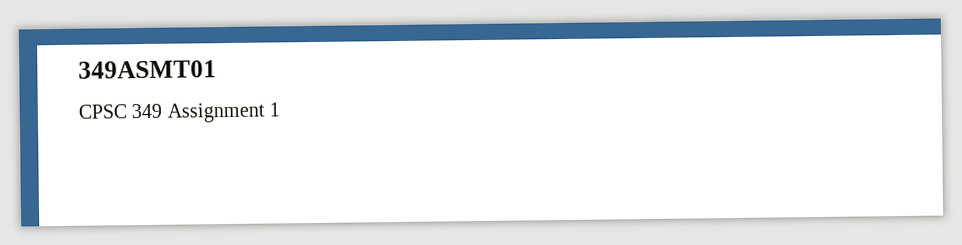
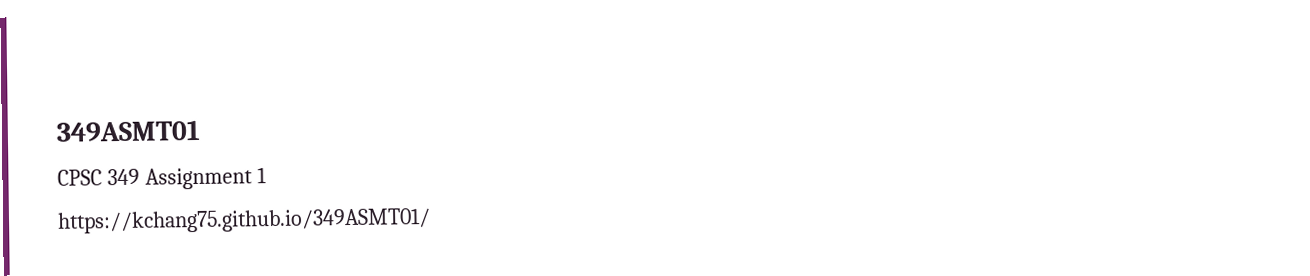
+ https://kchang75.github.io/349ASMT01/

